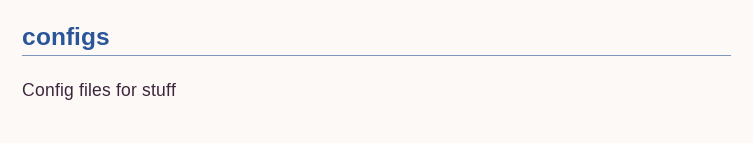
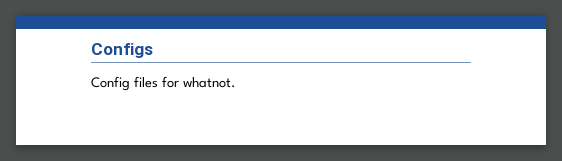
- configs
+ Configs
- Config files for stuff
+ Config files for whatnot.

